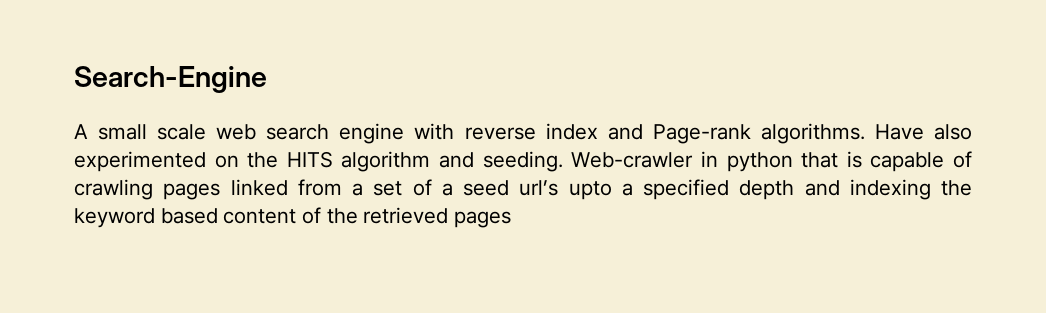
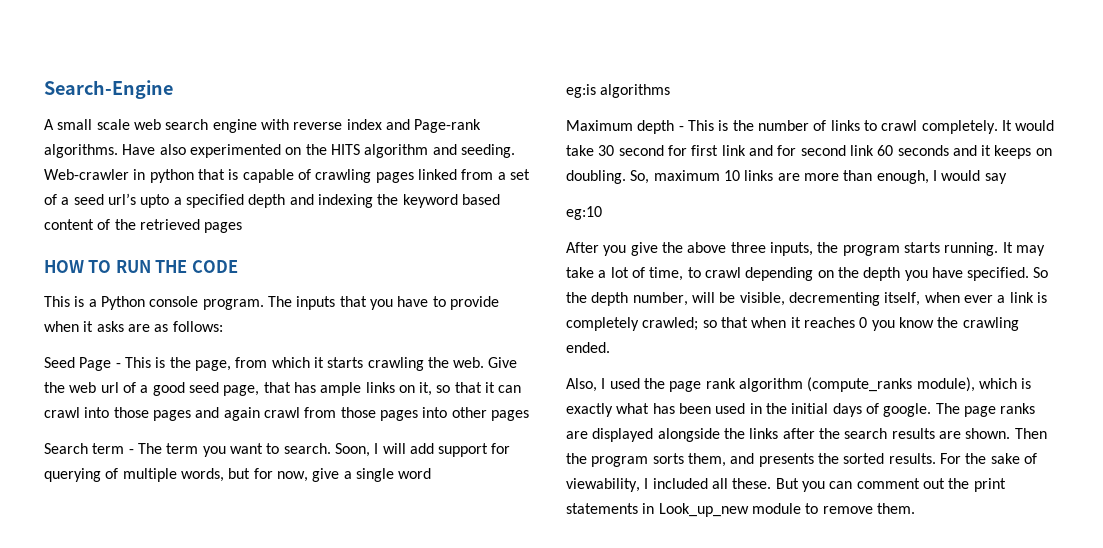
+ HOW TO RUN THE CODE
+ This is a Python console program. The inputs that you have to provide when it asks are as follows:
+ Seed Page - This is the page, from which it starts crawling the web. Give the web url of a good seed page, that has ample links on it, so that it can crawl into those pages and again crawl from those pages into other pages
+ Search term - The term you want to search. Soon, I will add support for querying of multiple words, but for now, give a single word
+ eg:is algorithms
+ Maximum depth - This is the number of links to crawl completely. It would take 30 second for first link and for second link 60 seconds and it keeps on doubling. So, maximum 10 links are more than enough, I would say
+ eg:10
+ After you give the above three inputs, the program starts running. It may take a lot of time, to crawl depending on the depth you have specified. So the depth number, will be visible, decrementing itself, when ever a link is completely crawled; so that when it reaches 0 you know the crawling ended.
+ Also, I used the page rank algorithm (compute_ranks module), which is exactly what has been used in the initial days of google. The page ranks are displayed alongside the links after the search results are shown. Then the program sorts them, and presents the sorted results. For the sake of viewability, I included all these. But you can comment out the print statements in Look_up_new module to remove them.

